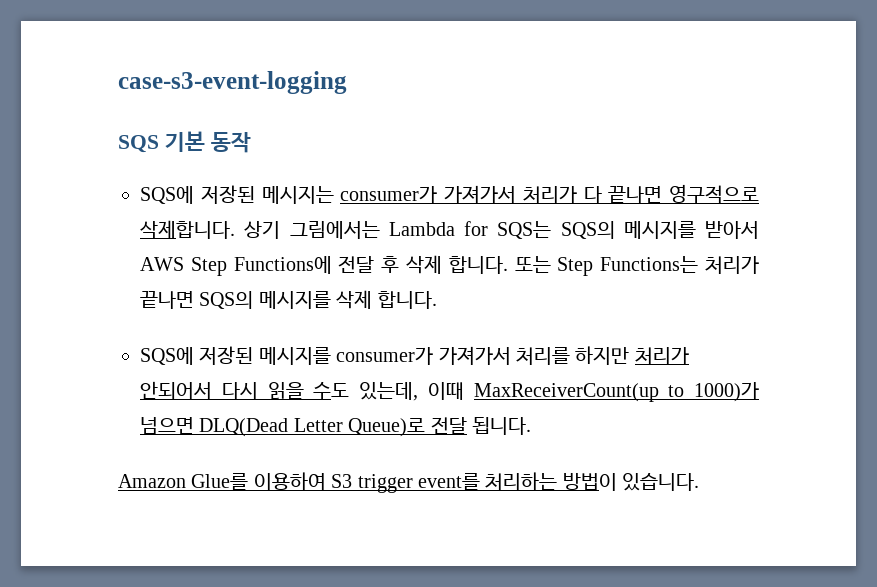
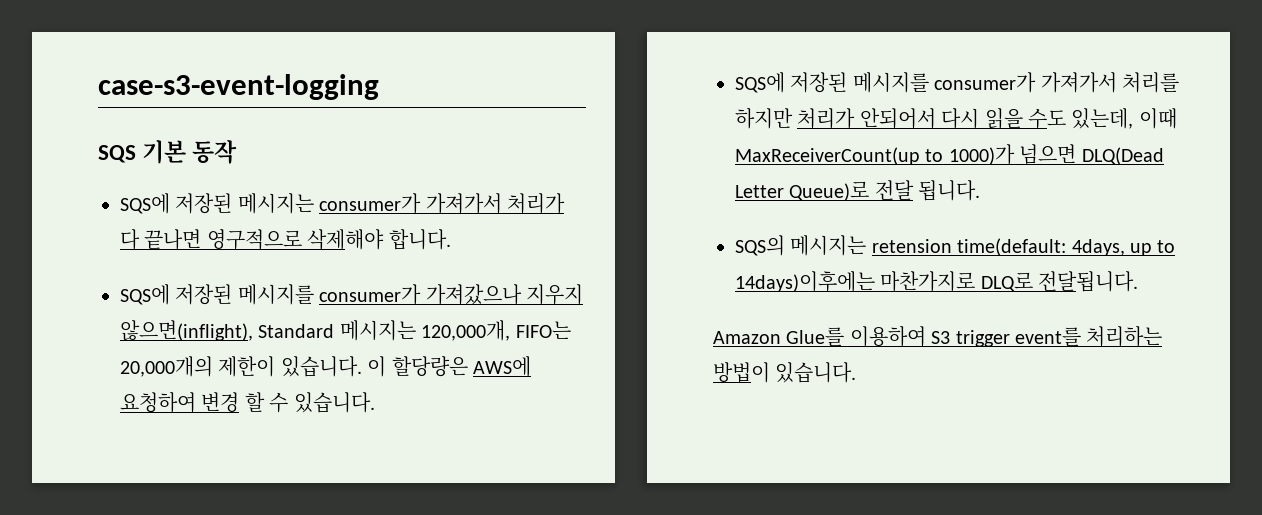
- SQS에 저장된 메시지는 consumer가 가져가서 처리가 다 끝나면 영구적으로 삭제합니다. 상기 그림에서는 Lambda for SQS는 SQS의 메시지를 받아서 AWS Step Functions에 전달 후 삭제 합니다. 또는 Step Functions는 처리가 끝나면 SQS의 메시지를 삭제 합니다.
+ SQS에 저장된 메시지는 consumer가 가져가서 처리가 다 끝나면 영구적으로 삭제해야 합니다.
+ SQS에 저장된 메시지를 consumer가 가져갔으나 지우지 않으면(inflight), Standard 메시지는 120,000개, FIFO는 20,000개의 제한이 있습니다. 이 할당량은 AWS에 요청하여 변경 할 수 있습니다.
+ SQS의 메시지는 retension time(default: 4days, up to 14days)이후에는 마찬가지로 DLQ로 전달됩니다.

